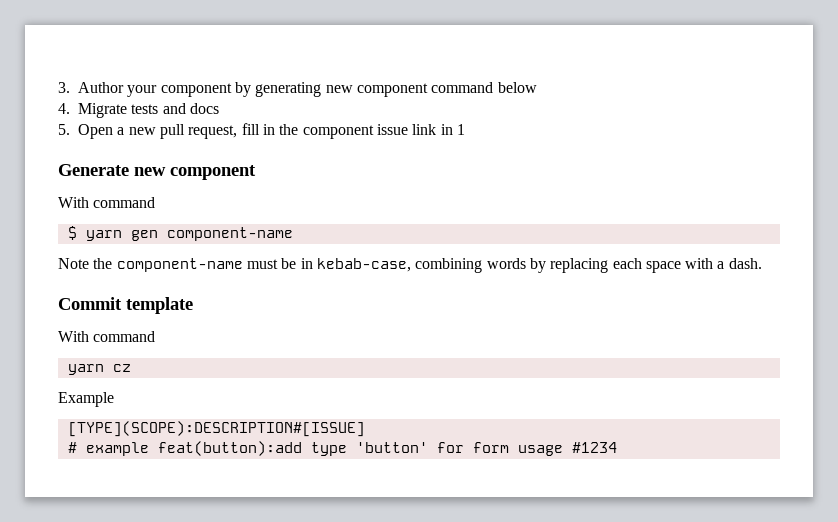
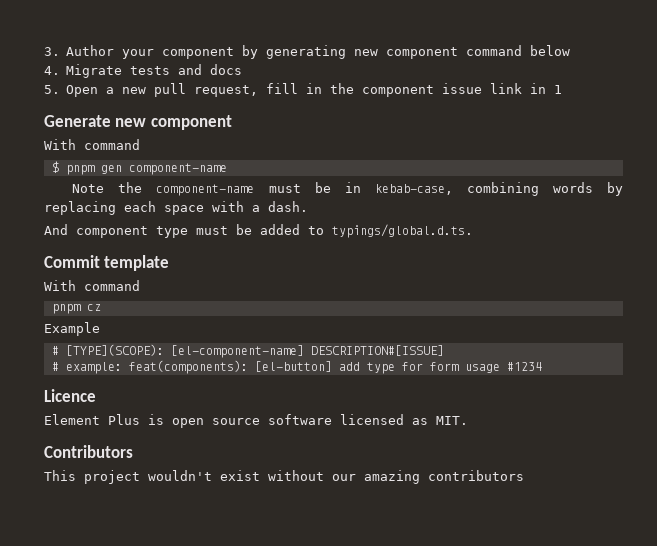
- $ yarn gen component-name
+ $ pnpm gen component-name
+ And component type must be added to typings/global.d.ts.
- yarn cz
+ pnpm cz
- [TYPE](SCOPE):DESCRIPTION#[ISSUE]
- # example feat(button):add type 'button' for form usage #1234
+ # [TYPE](SCOPE): [el-component-name] DESCRIPTION#[ISSUE]
+ # example: feat(components): [el-button] add type for form usage #1234
+ Licence
+ Element Plus is open source software licensed as MIT.
+ Contributors
+ This project wouldn't exist without our amazing contributors

